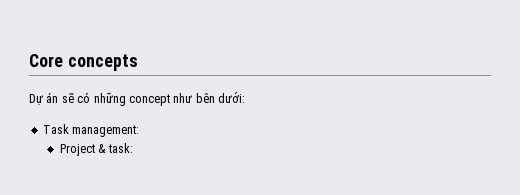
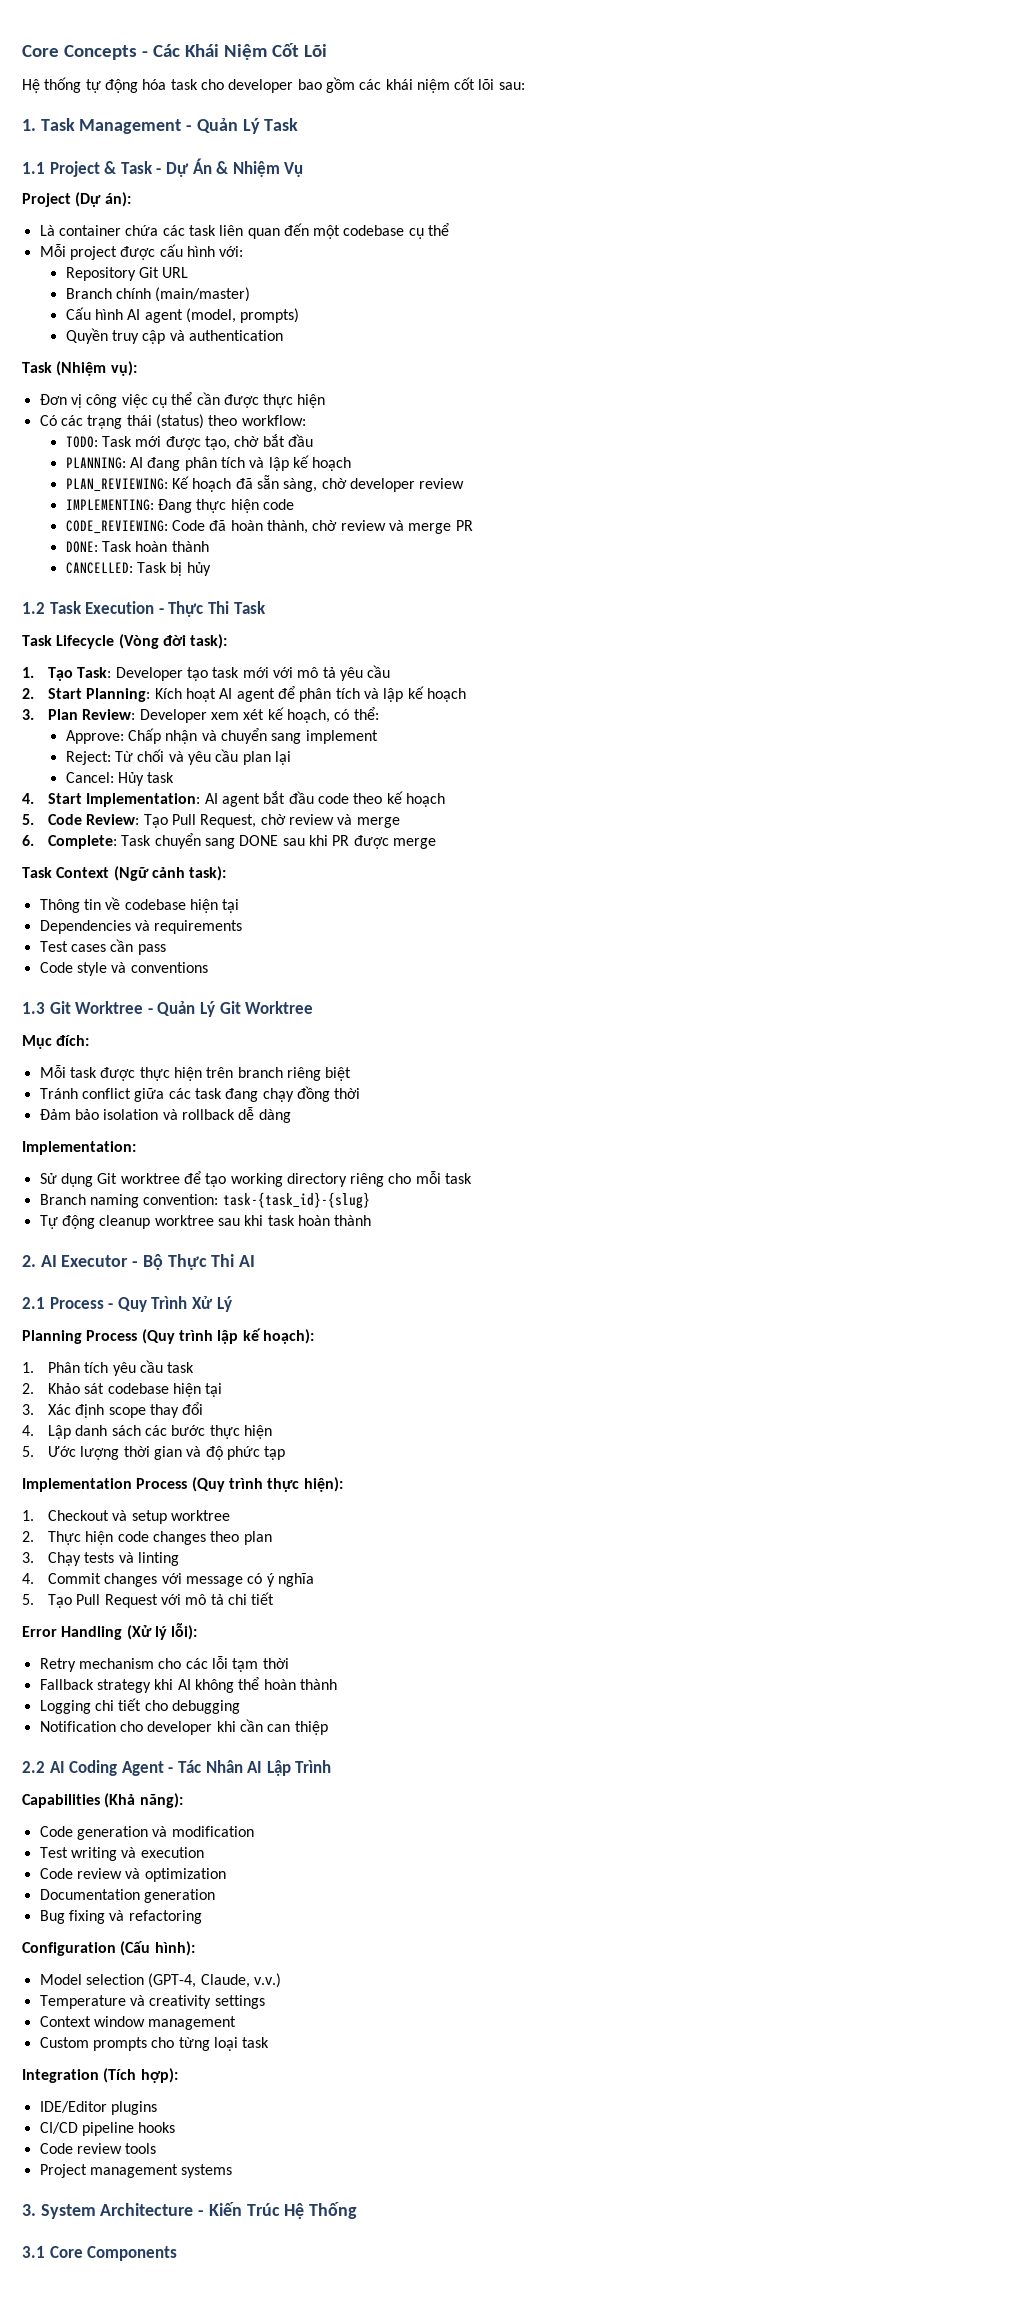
- Core concepts
- Dự án sẽ có những concept như bên dưới:
- Task management:
- Project & task:
+ Core Concepts - Các Khái Niệm Cốt Lõi
+ Hệ thống tự động hóa task cho developer bao gồm các khái niệm cốt lõi sau:
+ 1. Task Management - Quản Lý Task
+ 1.1 Project & Task - Dự Án & Nhiệm Vụ
+ Project (Dự án):
+ Là container chứa các task liên quan đến một codebase cụ thể
+ Mỗi project được cấu hình với:
+ Repository Git URL
+ Branch chính (main/master)
+ Cấu hình AI agent (model, prompts)
+ Quyền truy cập và authentication
+ Task (Nhiệm vụ):
+ Đơn vị công việc cụ thể cần được thực hiện
+ Có các trạng thái (status) theo workflow:
+ TODO: Task mới được tạo, chờ bắt đầu
+ PLANNING: AI đang phân tích và lập kế hoạch
+ PLAN_REVIEWING: Kế hoạch đã sẵn sàng, chờ developer review
+ IMPLEMENTING: Đang thực hiện code
+ CODE_REVIEWING: Code đã hoàn thành, chờ review và merge PR
+ DONE: Task hoàn thành
+ CANCELLED: Task bị hủy
+ 1.2 Task Execution - Thực Thi Task
+ Task Lifecycle (Vòng đời task):
+ 1. Tạo Task: Developer tạo task mới với mô tả yêu cầu
+ 2. Start Planning: Kích hoạt AI agent để phân tích và lập kế hoạch
+ 3. Plan Review: Developer xem xét kế hoạch, có thể:
+ Approve: Chấp nhận và chuyển sang implement
+ Reject: Từ chối và yêu cầu plan lại
+ Cancel: Hủy task
+ 4. Start Implementation: AI agent bắt đầu code theo kế hoạch
+ 5. Code Review: Tạo Pull Request, chờ review và merge
+ 6. Complete: Task chuyển sang DONE sau khi PR được merge
+ Task Context (Ngữ cảnh task):
+ Thông tin về codebase hiện tại
+ Dependencies và requirements
+ Test cases cần pass
+ Code style và conventions
+ 1.3 Git Worktree - Quản Lý Git Worktree
+ Mục đích:
+ Mỗi task được thực hiện trên branch riêng biệt
+ Tránh conflict giữa các task đang chạy đồng thời
+ Đảm bảo isolation và rollback dễ dàng
+ Implementation:
+ Sử dụng Git worktree để tạo working directory riêng cho mỗi task
+ Branch naming convention: task-{task_id}-{slug}
+ Tự động cleanup worktree sau khi task hoàn thành
+ 2. AI Executor - Bộ Thực Thi AI
+ 2.1 Process - Quy Trình Xử Lý
+ Planning Process (Quy trình lập kế hoạch):
+ 1. Phân tích yêu cầu task
+ 2. Khảo sát codebase hiện tại
+ 3. Xác định scope thay đổi
+ 4. Lập danh sách các bước thực hiện
+ 5. Ước lượng thời gian và độ phức tạp
+ Implementation Process (Quy trình thực hiện):
+ 1. Checkout và setup worktree
+ 2. Thực hiện code changes theo plan
+ 3. Chạy tests và linting
+ 4. Commit changes với message có ý nghĩa
+ 5. Tạo Pull Request với mô tả chi tiết
+ Error Handling (Xử lý lỗi):
+ Retry mechanism cho các lỗi tạm thời
+ Fallback strategy khi AI không thể hoàn thành
+ Logging chi tiết cho debugging
+ Notification cho developer khi cần can thiệp
+ 2.2 AI Coding Agent - Tác Nhân AI Lập Trình
+ Capabilities (Khả năng):
+ Code generation và modification
+ Test writing và execution
+ Code review và optimization
+ Documentation generation
+ Bug fixing và refactoring
+ Configuration (Cấu hình):
+ Model selection (GPT-4, Claude, v.v.)
+ Temperature và creativity settings
+ Context window management
+ Custom prompts cho từng loại task
+ Integration (Tích hợp):
+ IDE/Editor plugins
+ CI/CD pipeline hooks
+ Code review tools
+ Project management systems
+ 3. System Architecture - Kiến Trúc Hệ Thống
+ 3.1 Core Components

